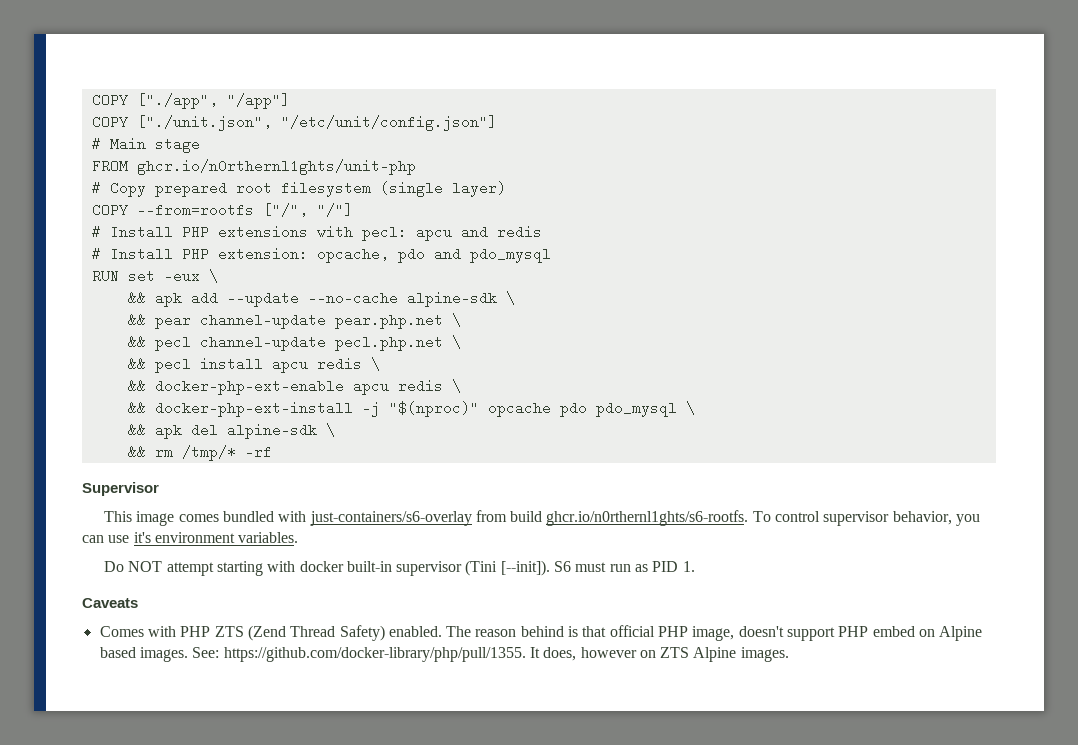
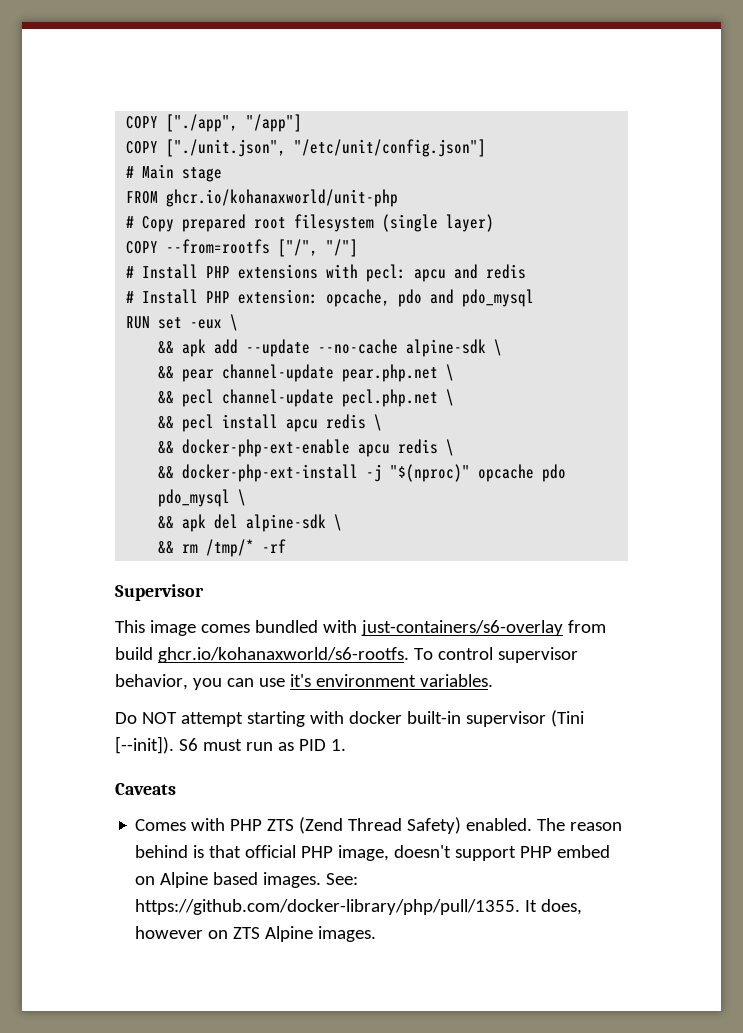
- FROM ghcr.io/n0rthernl1ghts/unit-php
+ FROM ghcr.io/kohanaxworld/unit-php
- This image comes bundled with just-containers/s6-overlay from build ghcr.io/n0rthernl1ghts/s6-rootfs. To control supervisor behavior, you can use it's environment variables.
+ This image comes bundled with just-containers/s6-overlay from build ghcr.io/kohanaxworld/s6-rootfs. To control supervisor behavior, you can use it's environment variables.

